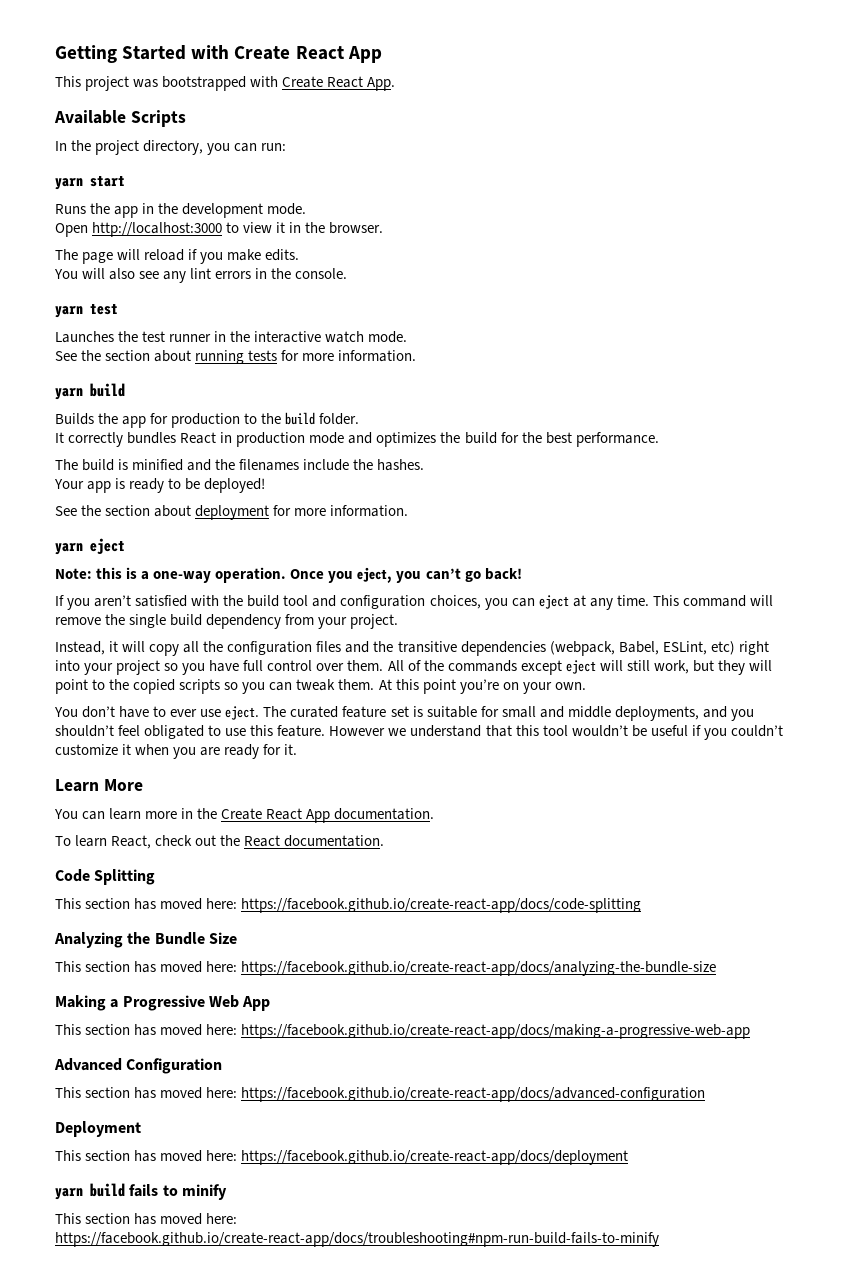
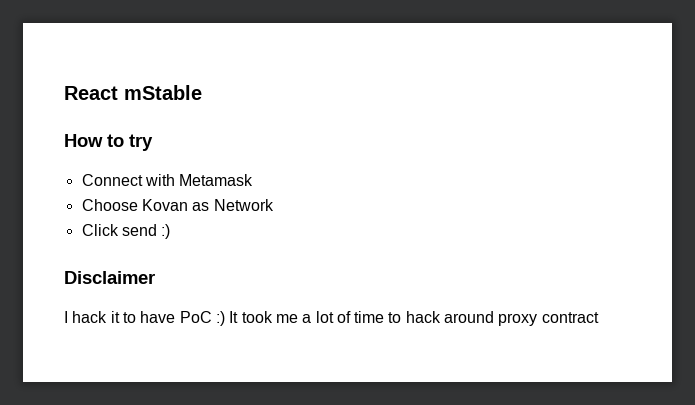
- Getting Started with Create React App
- This project was bootstrapped with Create React App.
- Available Scripts
- In the project directory, you can run:
- yarn start
- Runs the app in the development mode.
- Open http://localhost:3000 to view it in the browser.
- The page will reload if you make edits.
- You will also see any lint errors in the console.
- yarn test
- Launches the test runner in the interactive watch mode.
- See the section about running tests for more information.
- yarn build
- Builds the app for production to the build folder.
- It correctly bundles React in production mode and optimizes the build for the best performance.
- The build is minified and the filenames include the hashes.
- Your app is ready to be deployed!
- See the section about deployment for more information.
- yarn eject
- Note: this is a one-way operation. Once you eject, you can’t go back!
- If you aren’t satisfied with the build tool and configuration choices, you can eject at any time. This command will remove the single build dependency from your project.
- Instead, it will copy all the configuration files and the transitive dependencies (webpack, Babel, ESLint, etc) right into your project so you have full control over them. All of the commands except eject will still work, but they will point to the copied scripts so you can tweak them. At this point you’re on your own.
- You don’t have to ever use eject. The curated feature set is suitable for small and middle deployments, and you shouldn’t feel obligated to use this feature. However we understand that this tool wouldn’t be useful if you couldn’t customize it when you are ready for it.
- Learn More
- You can learn more in the Create React App documentation.
- To learn React, check out the React documentation.
- Code Splitting
- This section has moved here: https://facebook.github.io/create-react-app/docs/code-splitting
- Analyzing the Bundle Size
- This section has moved here: https://facebook.github.io/create-react-app/docs/analyzing-the-bundle-size
- Making a Progressive Web App
- This section has moved here: https://facebook.github.io/create-react-app/docs/making-a-progressive-web-app
- Advanced Configuration
- This section has moved here: https://facebook.github.io/create-react-app/docs/advanced-configuration
- Deployment
- This section has moved here: https://facebook.github.io/create-react-app/docs/deployment
- yarn build fails to minify
- This section has moved here: https://facebook.github.io/create-react-app/docs/troubleshooting#npm-run-build-fails-to-minify
+ React mStable
+ How to try
+ Connect with Metamask
+ Choose Kovan as Network
+ Click send :)
+ Disclaimer
+ I hack it to have PoC :) It took me a lot of time to hack around proxy contract

